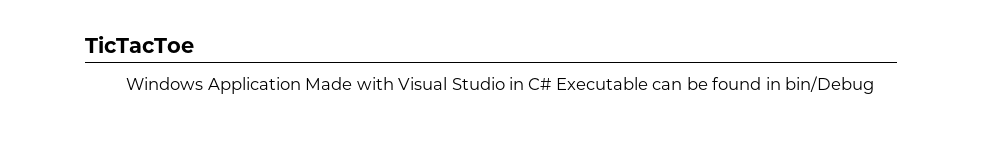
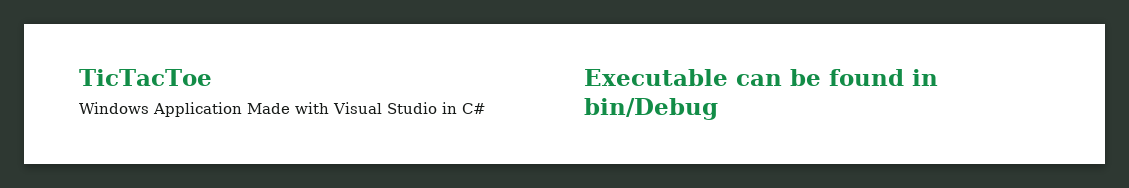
- Windows Application Made with Visual Studio in C# Executable can be found in bin/Debug
+ Windows Application Made with Visual Studio in C#
+ Executable can be found in bin/Debug

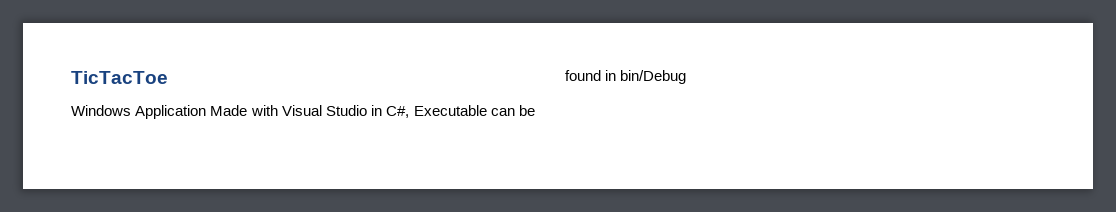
- Windows Application Made with Visual Studio in C#
- Executable can be found in bin/Debug
+ Windows Application Made with Visual Studio in C#, Executable can be found in bin/Debug

